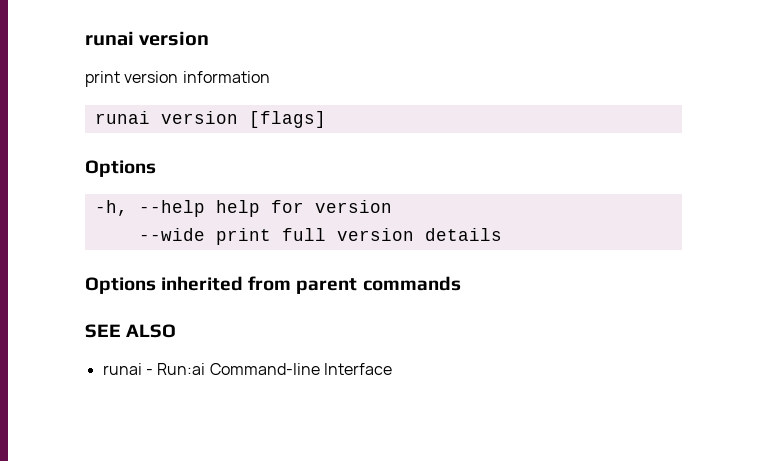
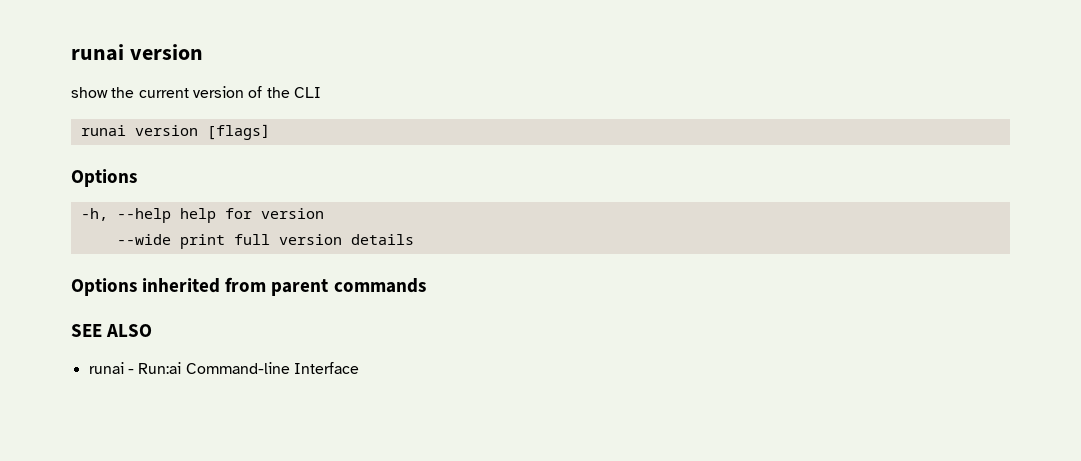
- print version information
+ show the current version of the CLI

